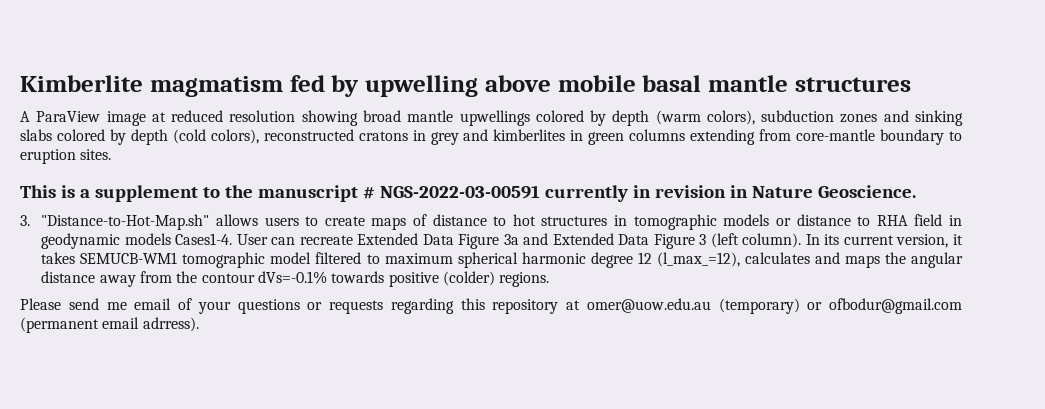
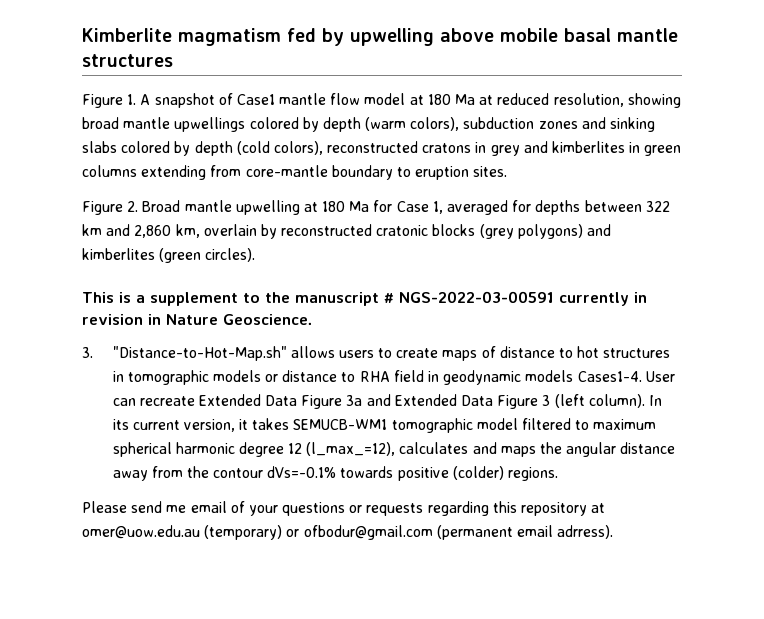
- A ParaView image at reduced resolution showing broad mantle upwellings colored by depth (warm colors), subduction zones and sinking slabs colored by depth (cold colors), reconstructed cratons in grey and kimberlites in green columns extending from core-mantle boundary to eruption sites.
+ Figure 1. A snapshot of Case1 mantle flow model at 180 Ma at reduced resolution, showing broad mantle upwellings colored by depth (warm colors), subduction zones and sinking slabs colored by depth (cold colors), reconstructed cratons in grey and kimberlites in green columns extending from core-mantle boundary to eruption sites.
+ Figure 2. Broad mantle upwelling at 180 Ma for Case 1, averaged for depths between 322 km and 2,860 km, overlain by reconstructed cratonic blocks (grey polygons) and kimberlites (green circles).

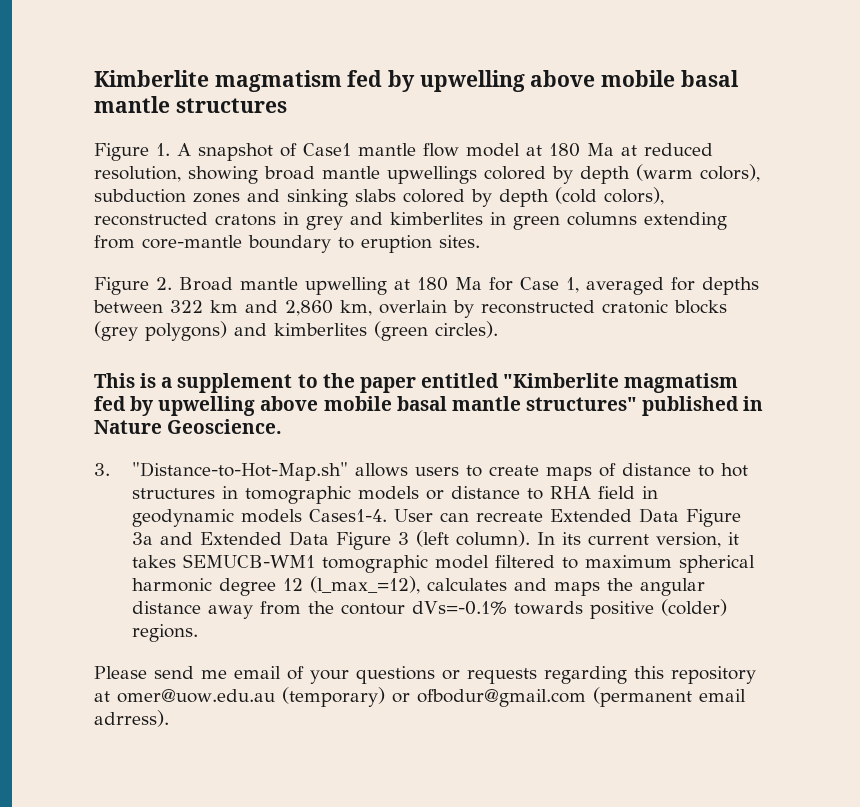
- This is a supplement to the manuscript # NGS-2022-03-00591 currently in revision in Nature Geoscience.
+ This is a supplement to the paper entitled "Kimberlite magmatism fed by upwelling above mobile basal mantle structures" published in Nature Geoscience.

